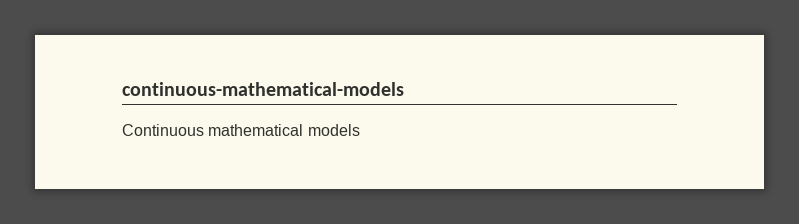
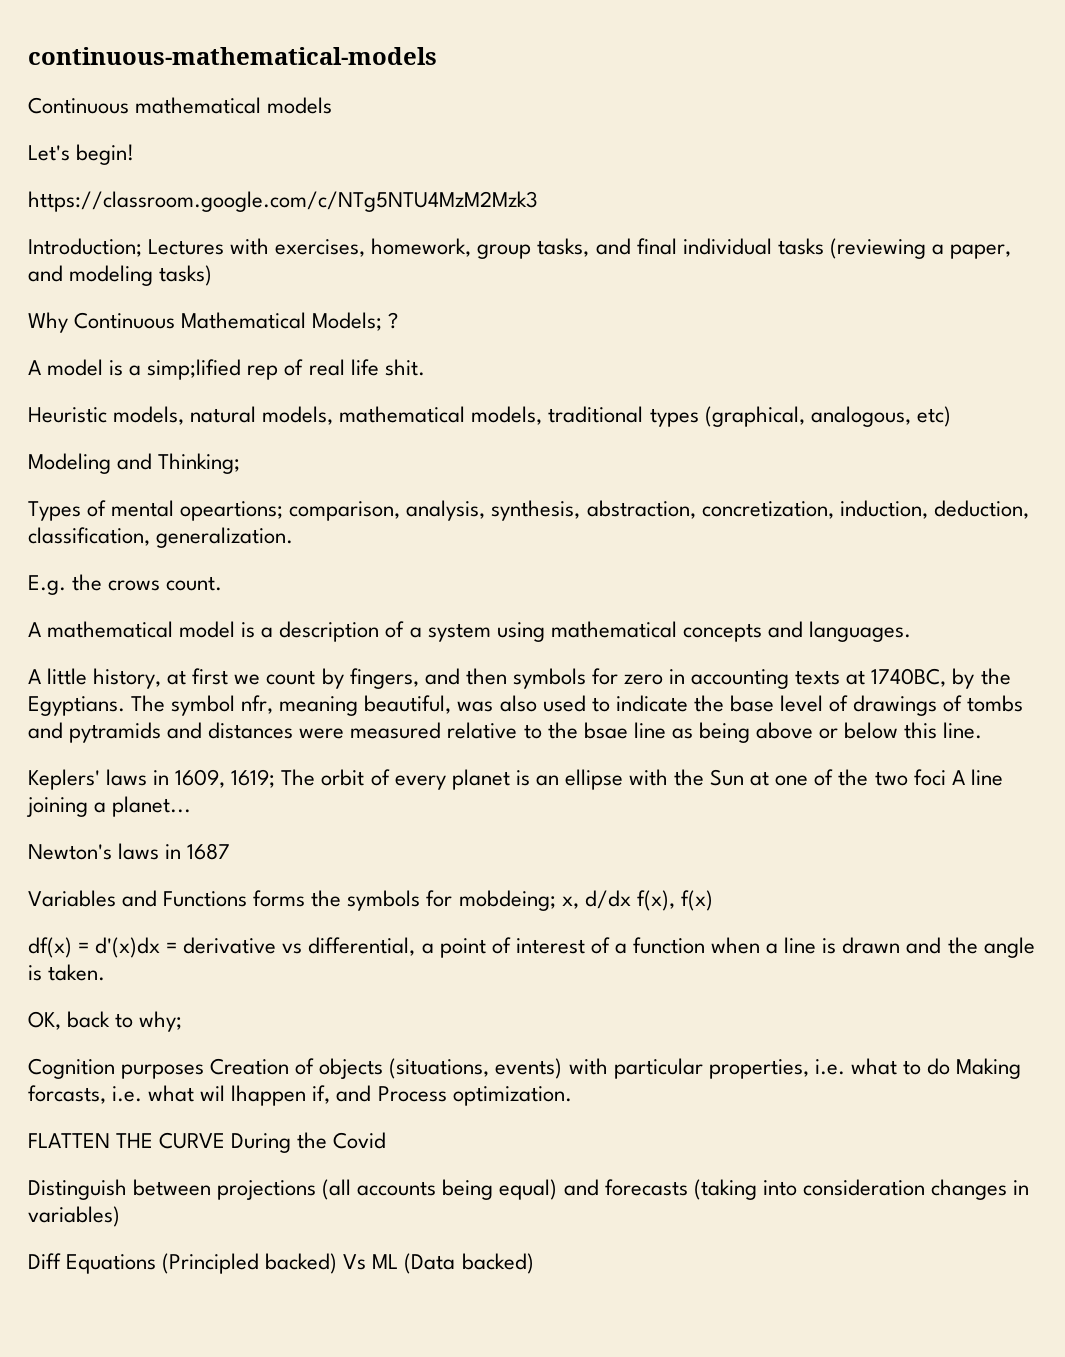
+ Let's begin!
+ https://classroom.google.com/c/NTg5NTU4MzM2Mzk3
+ Introduction; Lectures with exercises, homework, group tasks, and final individual tasks (reviewing a paper, and modeling tasks)
+ Why Continuous Mathematical Models; ?
+ A model is a simp;lified rep of real life shit.
+ Heuristic models, natural models, mathematical models, traditional types (graphical, analogous, etc)
+ Modeling and Thinking;
+ Types of mental opeartions; comparison, analysis, synthesis, abstraction, concretization, induction, deduction, classification, generalization.
+ E.g. the crows count.
+ A mathematical model is a description of a system using mathematical concepts and languages.
+ A little history, at first we count by fingers, and then symbols for zero in accounting texts at 1740BC, by the Egyptians. The symbol nfr, meaning beautiful, was also used to indicate the base level of drawings of tombs and pytramids and distances were measured relative to the bsae line as being above or below this line.
+ Keplers' laws in 1609, 1619; The orbit of every planet is an ellipse with the Sun at one of the two foci A line joining a planet...
+ Newton's laws in 1687
+ Variables and Functions forms the symbols for mobdeing; x, d/dx f(x), f(x)
+ df(x) = d'(x)dx = derivative vs differential, a point of interest of a function when a line is drawn and the angle is taken.
+ OK, back to why;
+ Cognition purposes Creation of objects (situations, events) with particular properties, i.e. what to do Making forcasts, i.e. what wil lhappen if, and Process optimization.
+ FLATTEN THE CURVE During the Covid
+ Distinguish between projections (all accounts being equal) and forecasts (taking into consideration changes in variables)
+ Diff Equations (Principled backed) Vs ML (Data backed)

